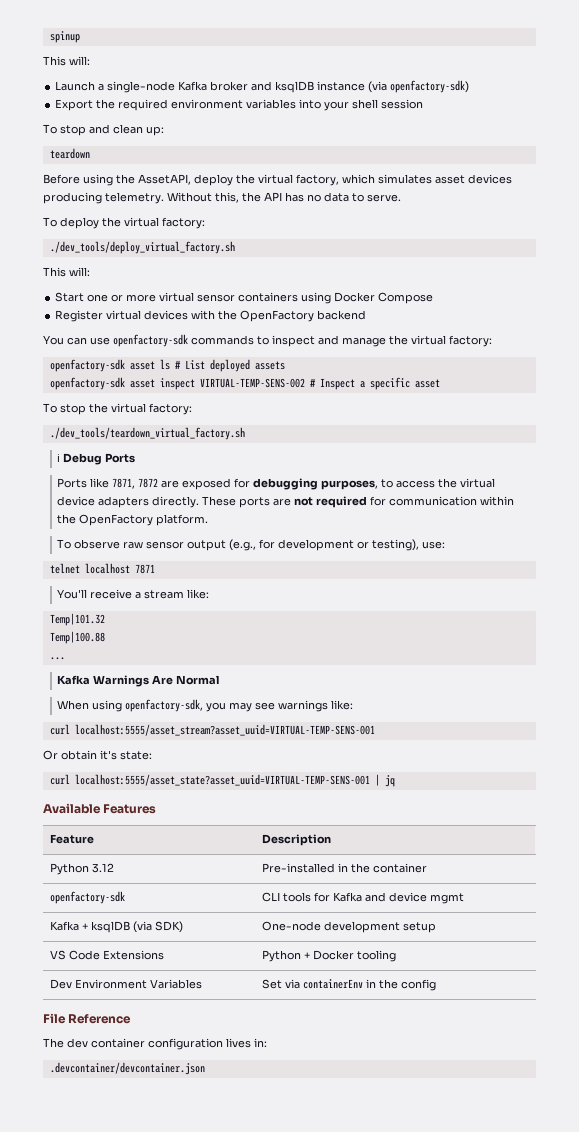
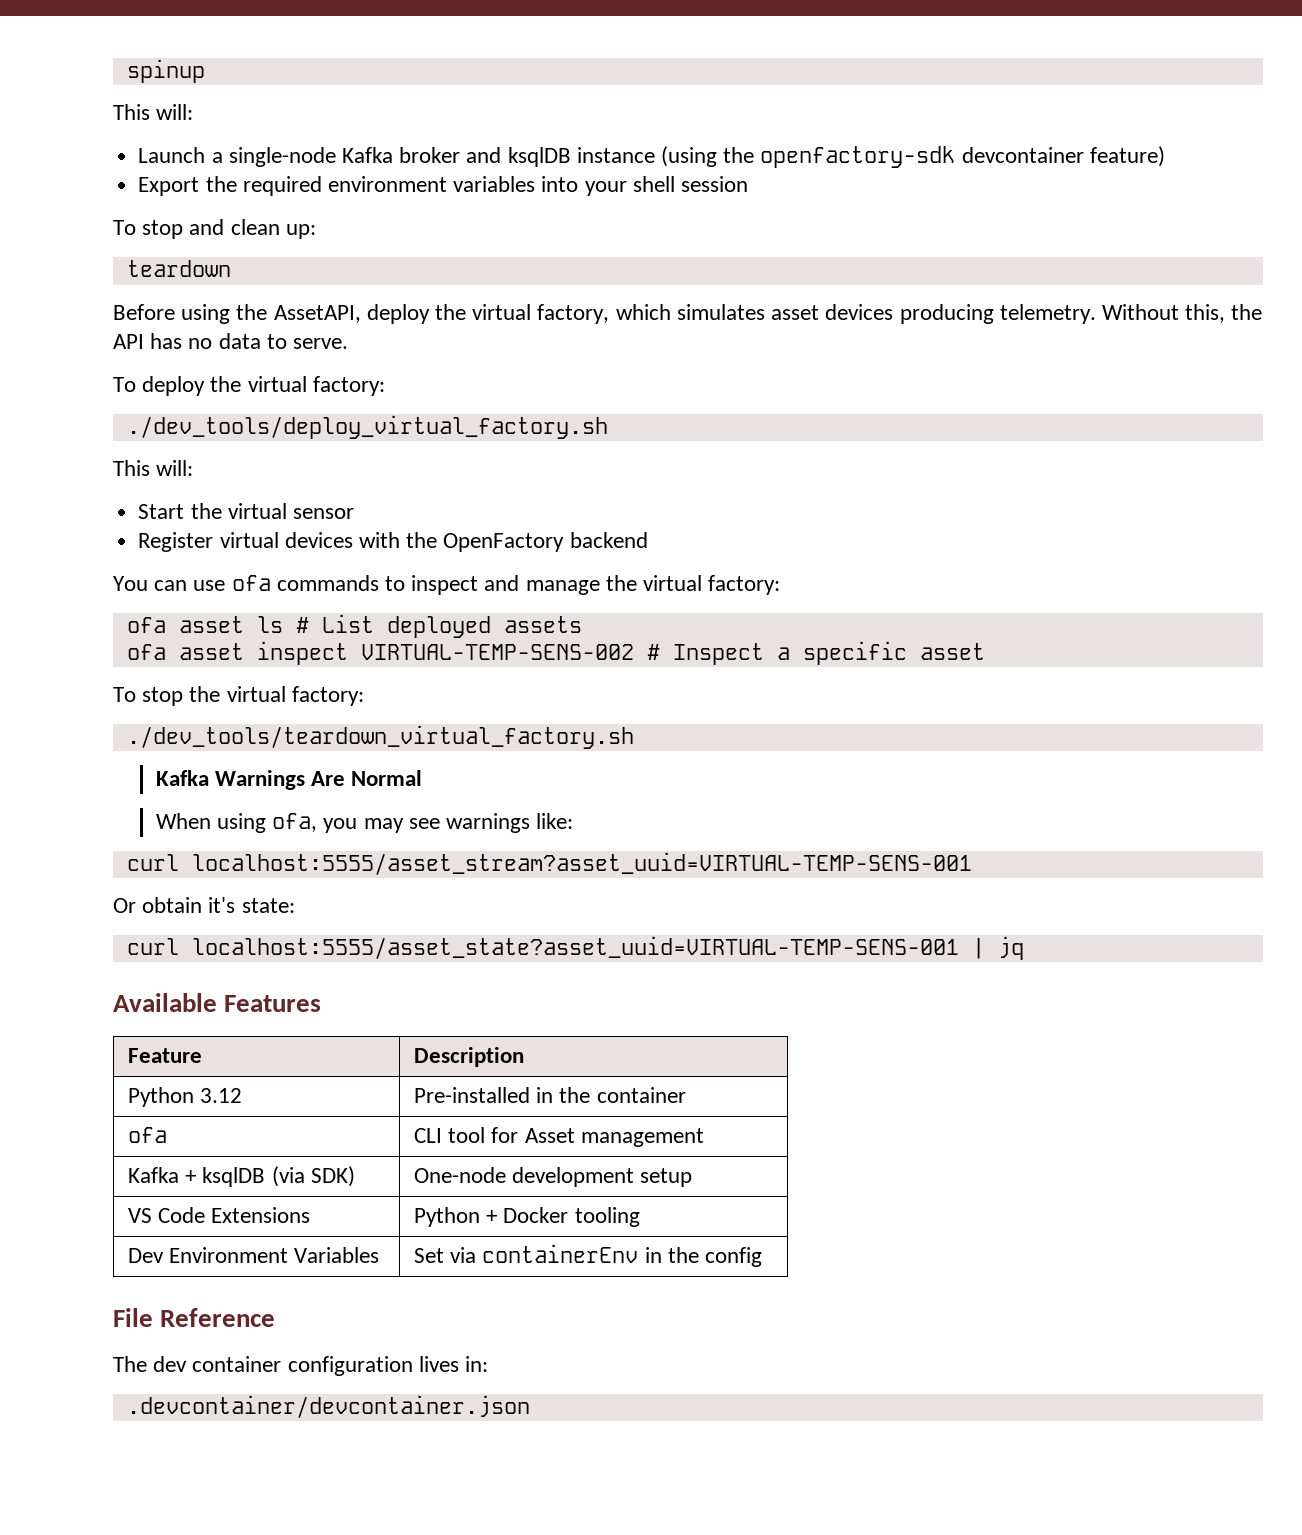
- Launch a single-node Kafka broker and ksqlDB instance (via openfactory-sdk)
+ Launch a single-node Kafka broker and ksqlDB instance (using the openfactory-sdk devcontainer feature)
- Start one or more virtual sensor containers using Docker Compose
+ Start the virtual sensor
- You can use openfactory-sdk commands to inspect and manage the virtual factory:
+ You can use ofa commands to inspect and manage the virtual factory:
- openfactory-sdk asset ls # List deployed assets
+ ofa asset ls # List deployed assets
- openfactory-sdk asset inspect VIRTUAL-TEMP-SENS-002 # Inspect a specific asset
+ ofa asset inspect VIRTUAL-TEMP-SENS-002 # Inspect a specific asset
- ℹ Debug Ports
- Ports like 7871, 7872 are exposed for debugging purposes, to access the virtual device adapters directly. These ports are not required for communication within the OpenFactory platform.
- To observe raw sensor output (e.g., for development or testing), use:
- telnet localhost 7871
- You'll receive a stream like:
- Temp|101.32
- Temp|100.88
- ...
- When using openfactory-sdk, you may see warnings like:
+ When using ofa, you may see warnings like:
- openfactory-sdk | CLI tools for Kafka and device mgmt
+ ofa | CLI tool for Asset management

